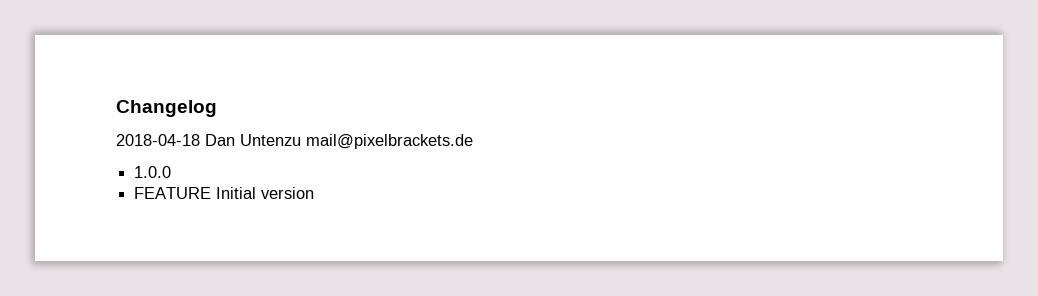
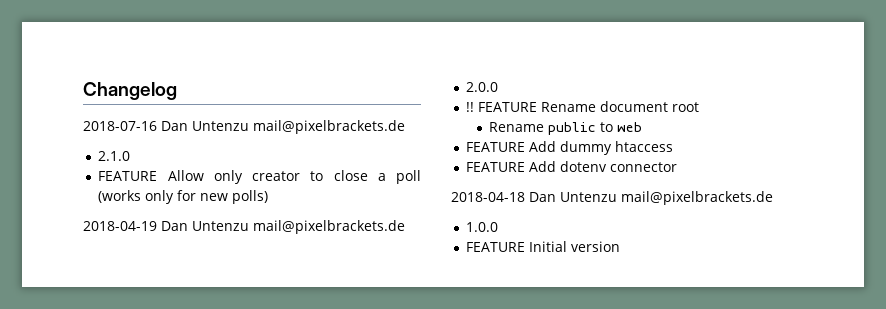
+ 2018-07-16 Dan Untenzu mail@pixelbrackets.de
+ 2.1.0
+ FEATURE Allow only creator to close a poll (works only for new polls)
+ 2018-04-19 Dan Untenzu mail@pixelbrackets.de
+ 2.0.0
+ !! FEATURE Rename document root
+ Rename public to web
+ FEATURE Add dummy htaccess
+ FEATURE Add dotenv connector

